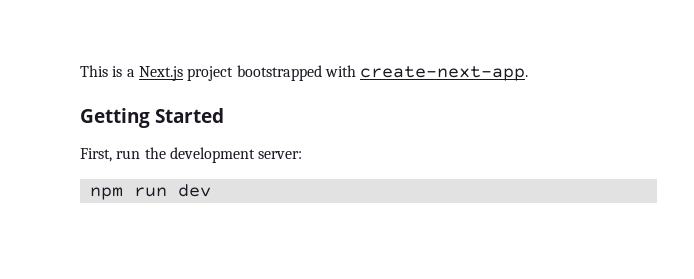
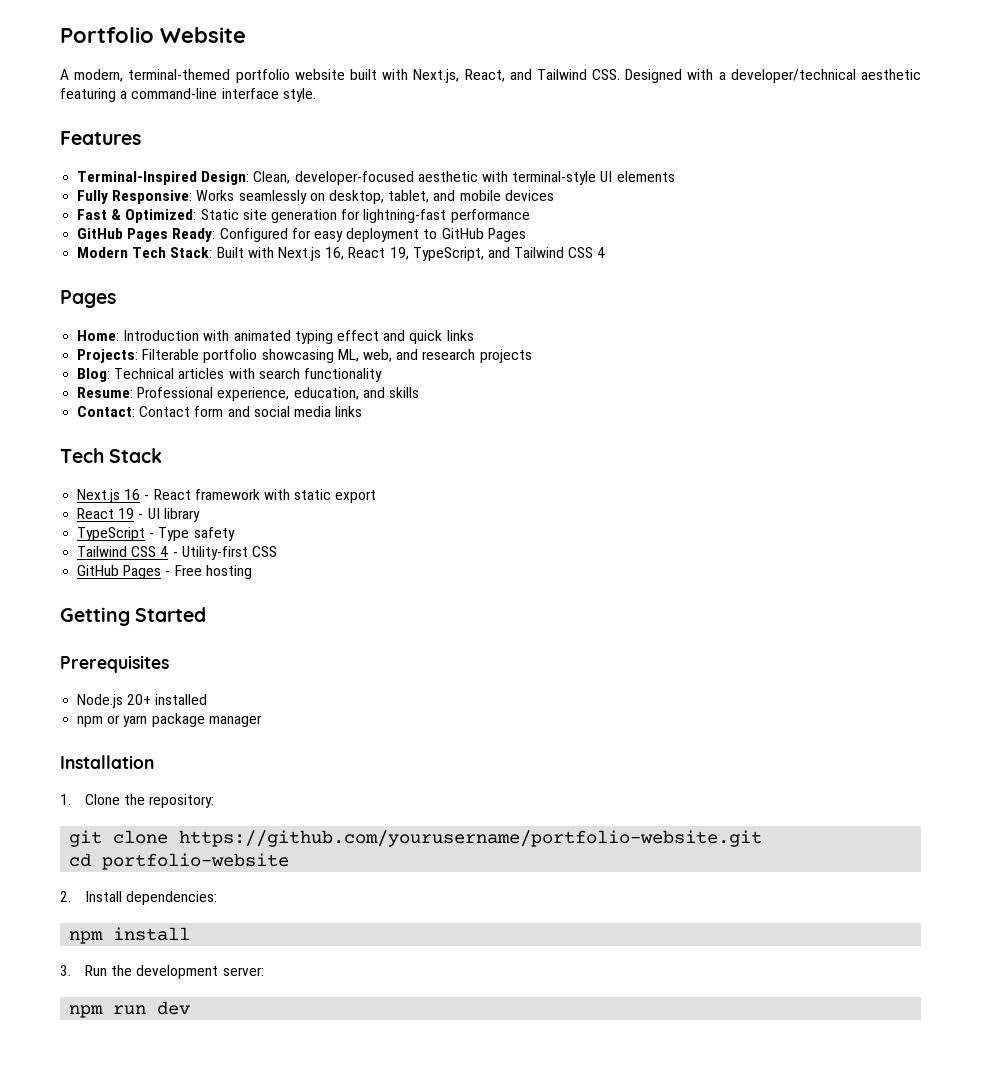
- This is a Next.js project bootstrapped with create-next-app.
+ Portfolio Website
+ A modern, terminal-themed portfolio website built with Next.js, React, and Tailwind CSS. Designed with a developer/technical aesthetic featuring a command-line interface style.
+ Features
+ Terminal-Inspired Design: Clean, developer-focused aesthetic with terminal-style UI elements
+ Fully Responsive: Works seamlessly on desktop, tablet, and mobile devices
+ Fast & Optimized: Static site generation for lightning-fast performance
+ GitHub Pages Ready: Configured for easy deployment to GitHub Pages
+ Modern Tech Stack: Built with Next.js 16, React 19, TypeScript, and Tailwind CSS 4
+ Pages
+ Home: Introduction with animated typing effect and quick links
+ Projects: Filterable portfolio showcasing ML, web, and research projects
+ Blog: Technical articles with search functionality
+ Resume: Professional experience, education, and skills
+ Contact: Contact form and social media links
+ Tech Stack
+ Next.js 16 - React framework with static export
+ React 19 - UI library
+ TypeScript - Type safety
+ Tailwind CSS 4 - Utility-first CSS
+ GitHub Pages - Free hosting
  Getting Started
- First, run the development server:
+ Prerequisites
+ Node.js 20+ installed
+ npm or yarn package manager
+ Installation
+ 1. Clone the repository:
+ git clone https://github.com/yourusername/portfolio-website.git
+ cd portfolio-website
+ 2. Install dependencies:
+ npm install
+ 3. Run the development server:

